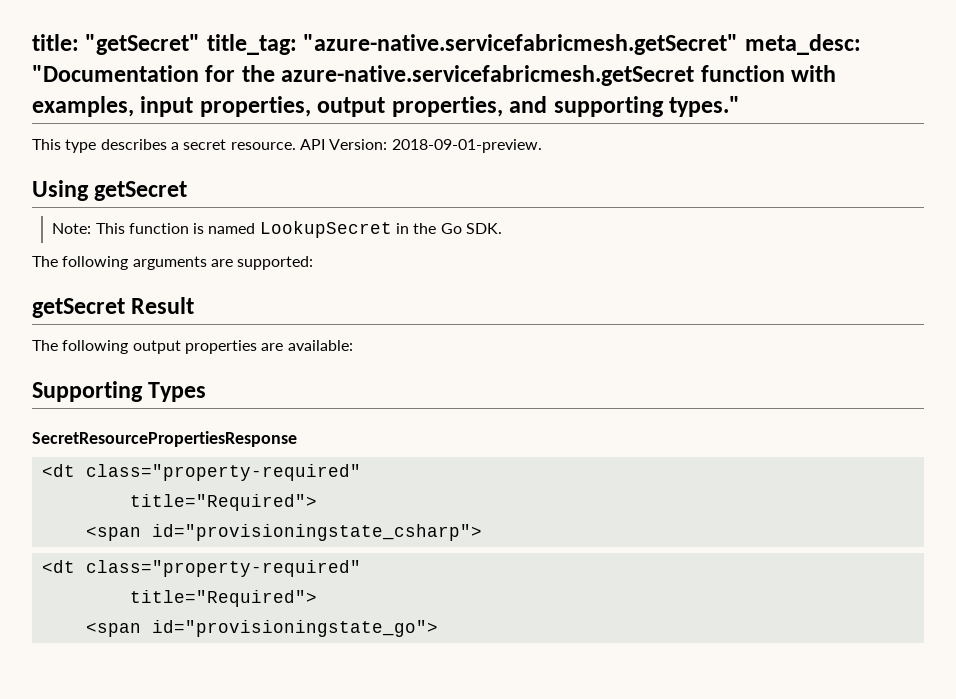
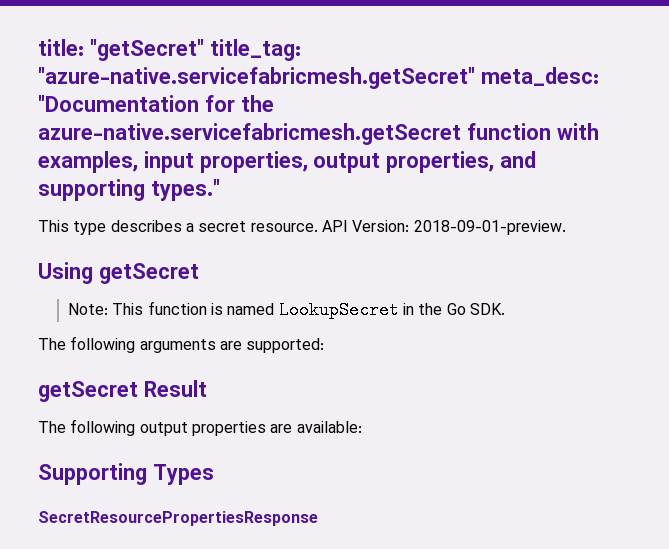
  SecretResourcePropertiesResponse
- <dt class="property-required"
- title="Required">
- <span id="provisioningstate_csharp">
- <dt class="property-required"
- title="Required">
- <span id="provisioningstate_go">

